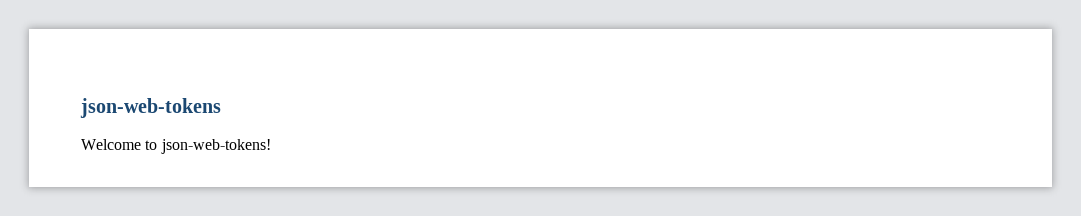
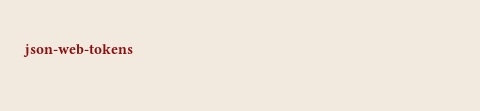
- Welcome to json-web-tokens!

